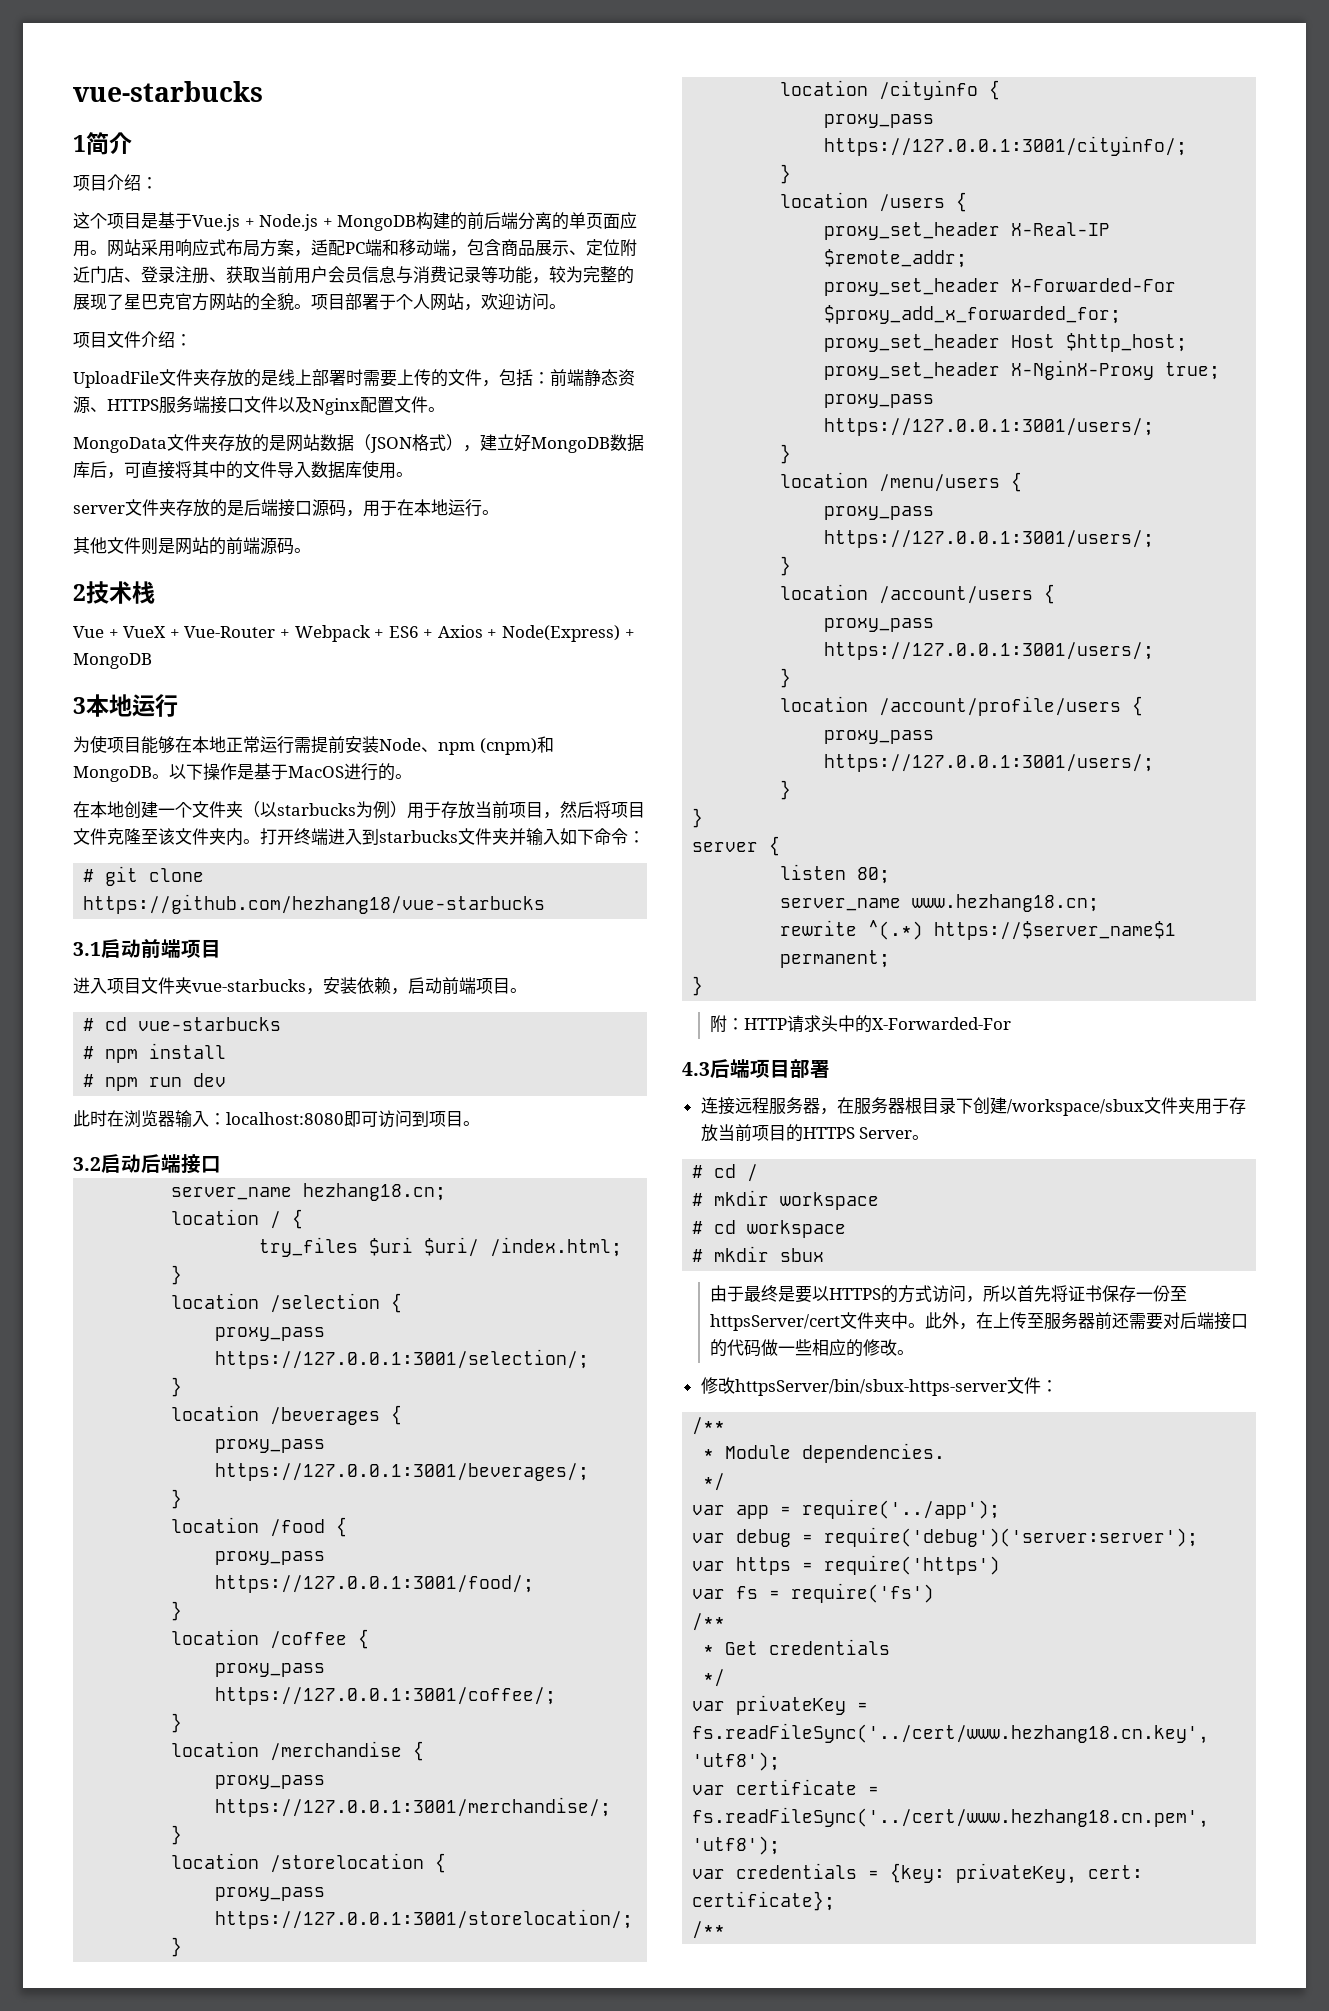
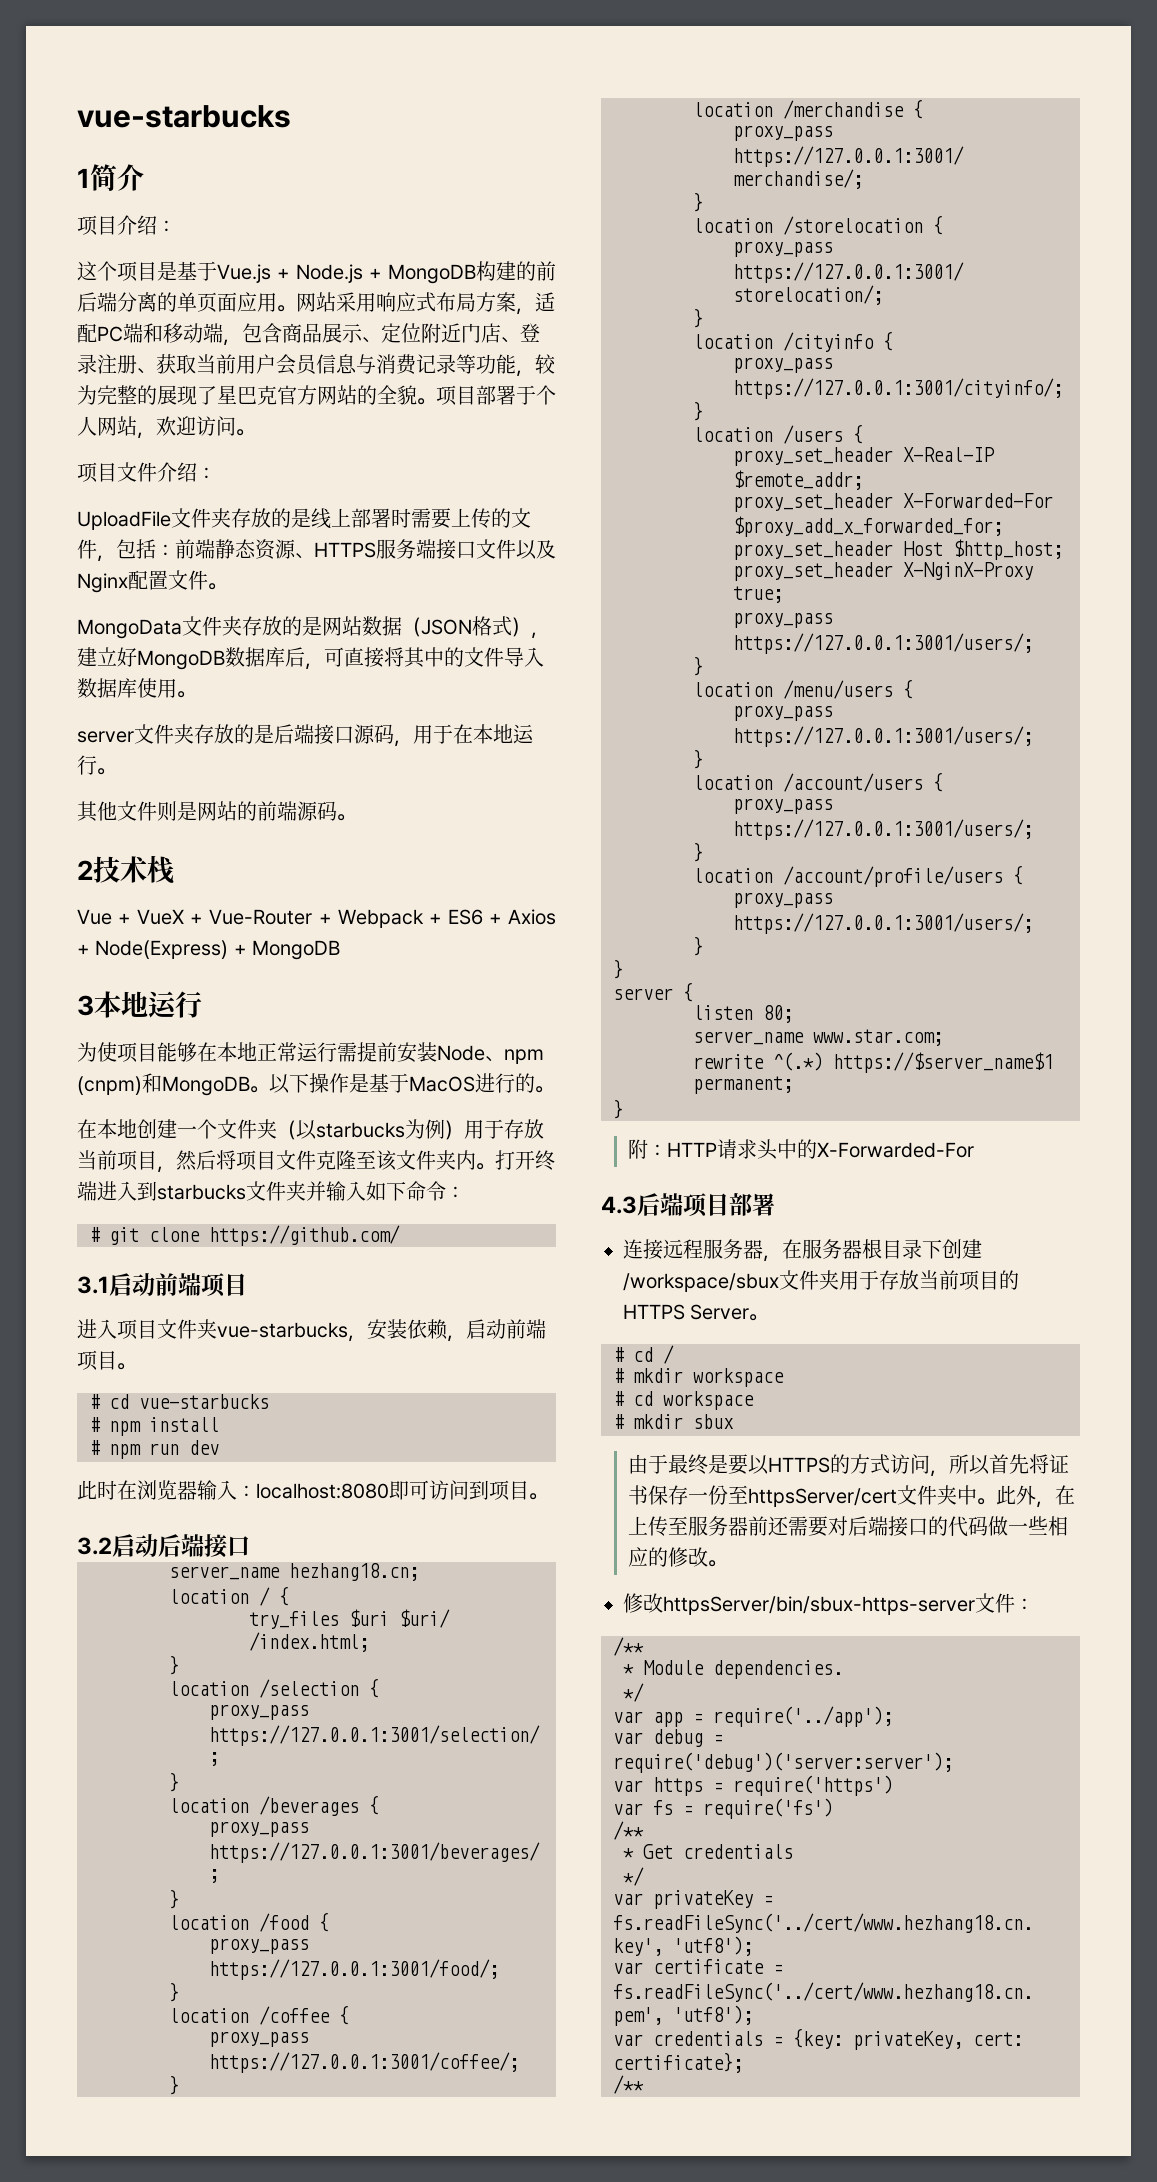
- # git clone https://github.com/hezhang18/vue-starbucks
+ # git clone https://github.com/
- server_name www.hezhang18.cn;
+ server_name www.star.com;

